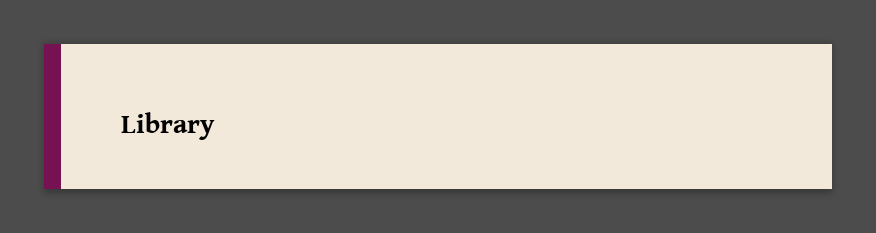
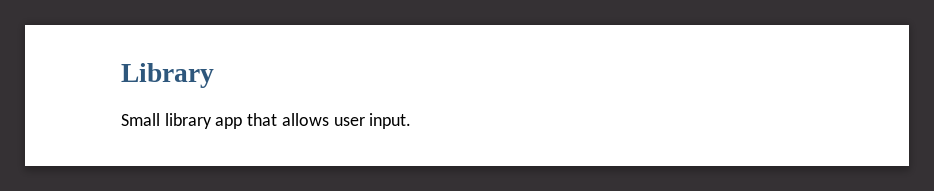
+ Small library app that allows user input.

